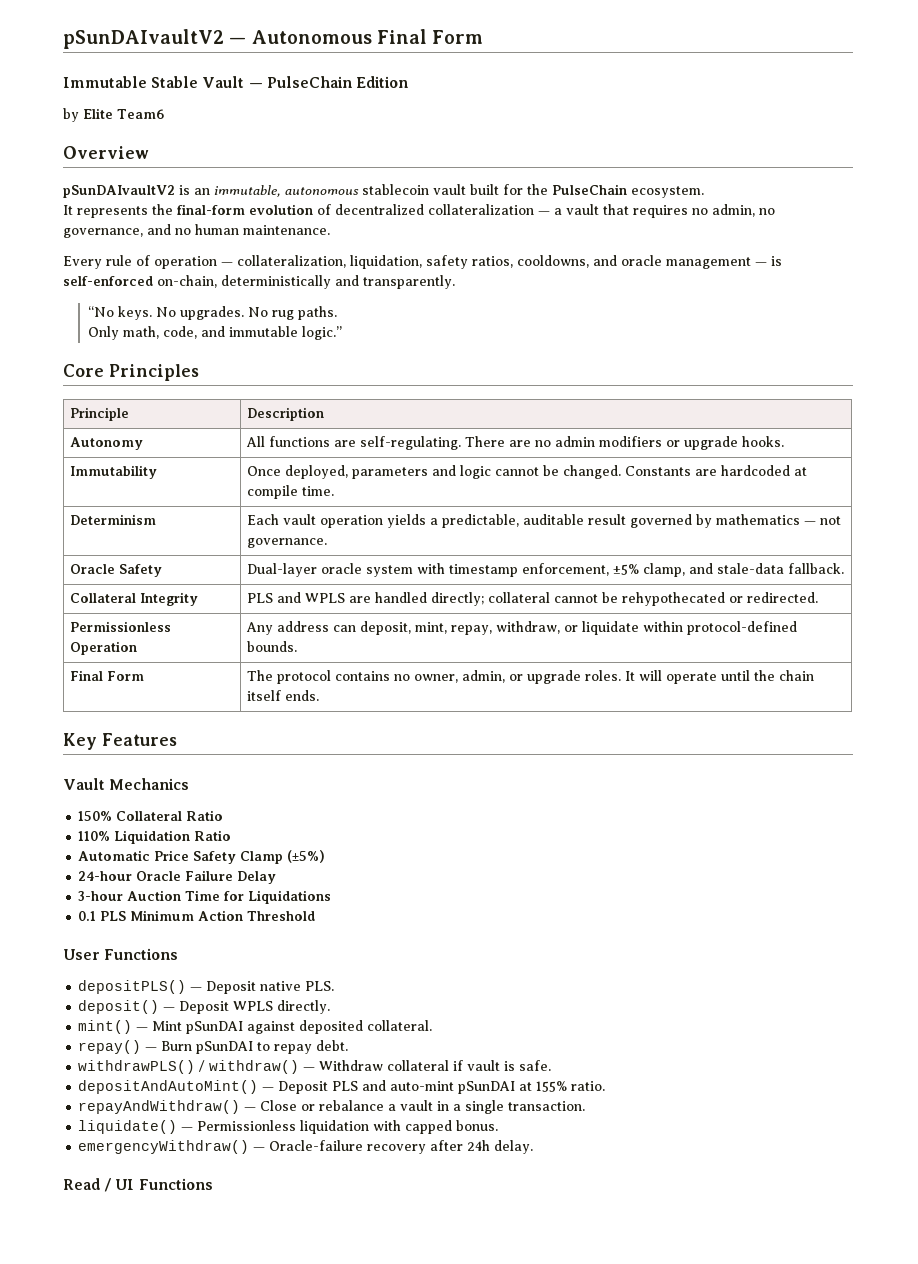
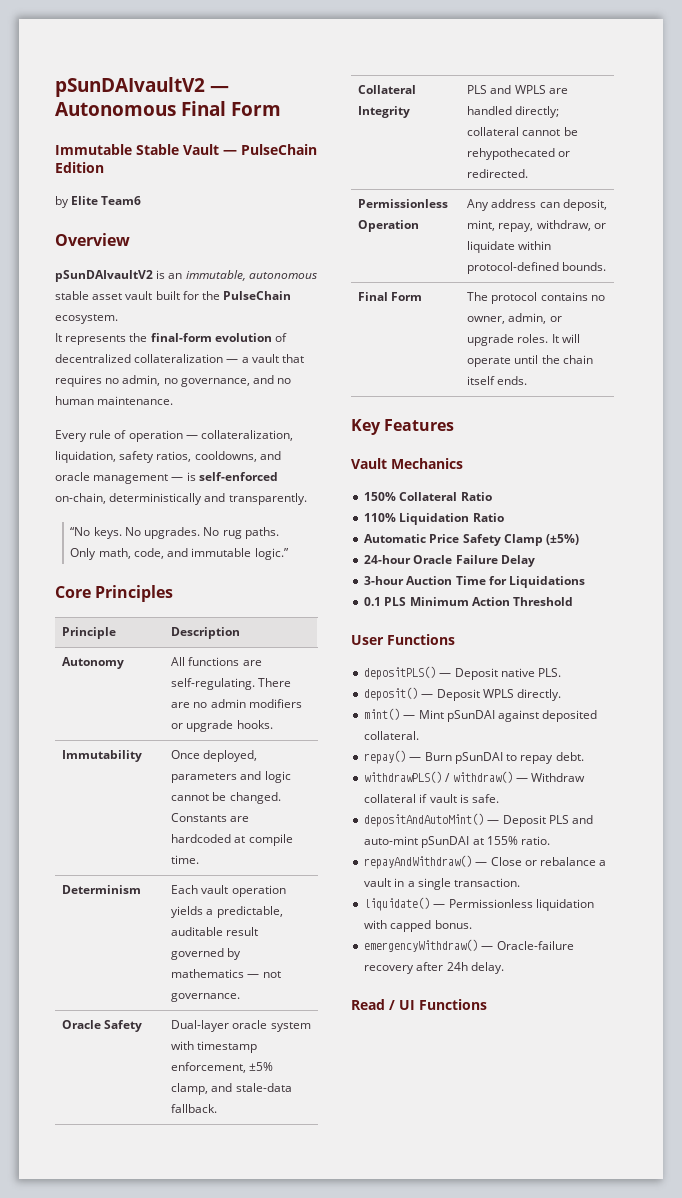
- pSunDAIvaultV2 is an immutable, autonomous stablecoin vault built for the PulseChain ecosystem.
+ pSunDAIvaultV2 is an immutable, autonomous stable asset vault built for the PulseChain ecosystem.

